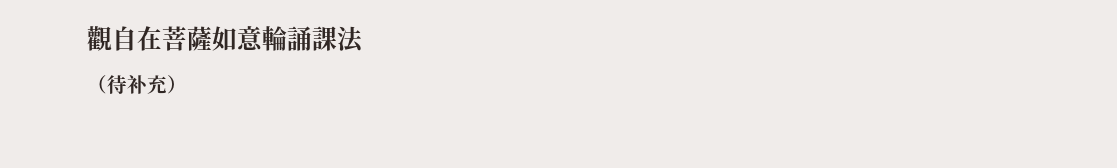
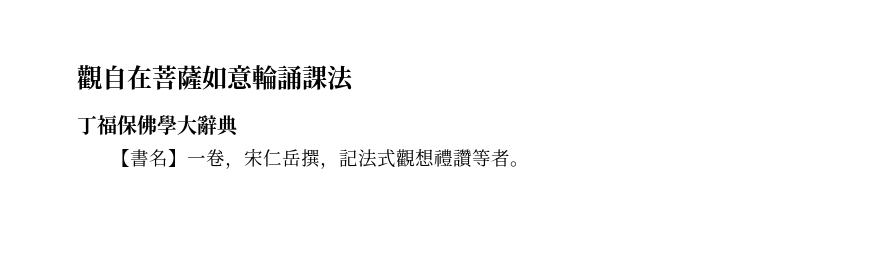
- （待补充）
+ 丁福保佛學大辭典
+ 【書名】一卷，宋仁岳撰，記法式觀想禮讚等者。

